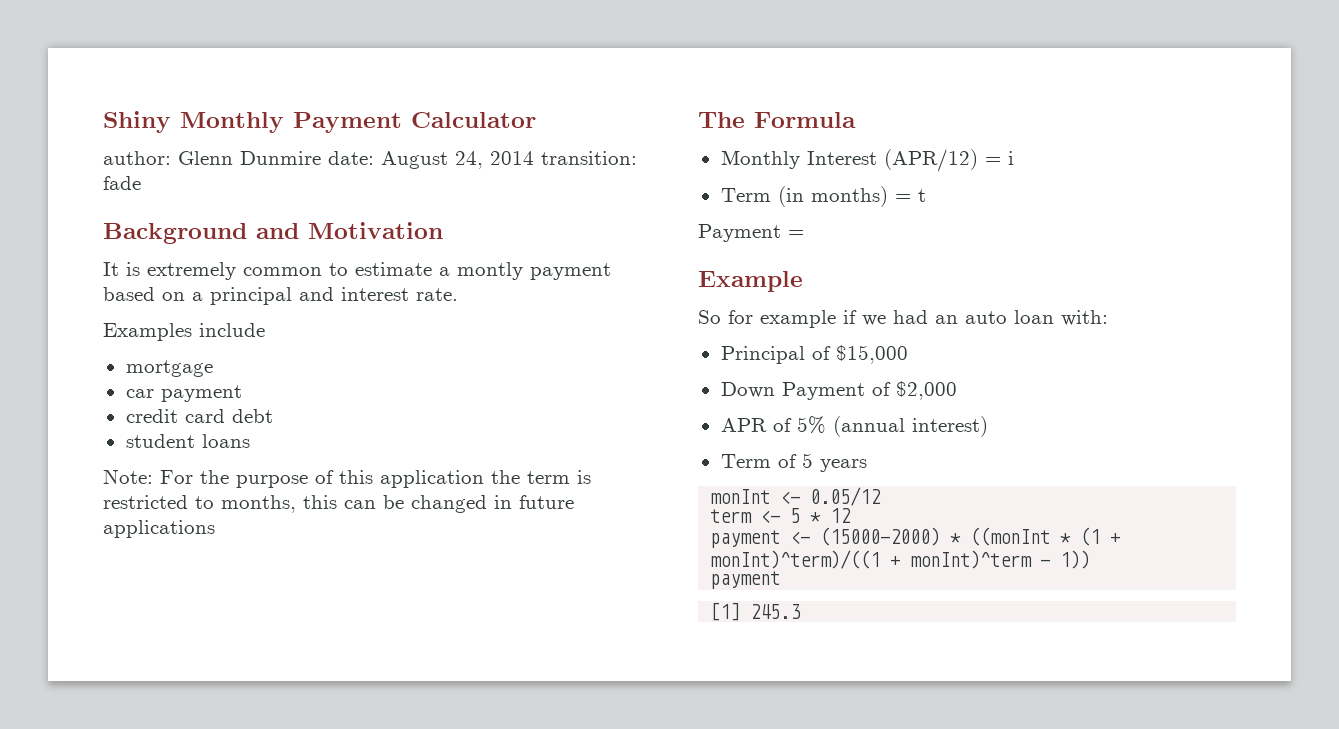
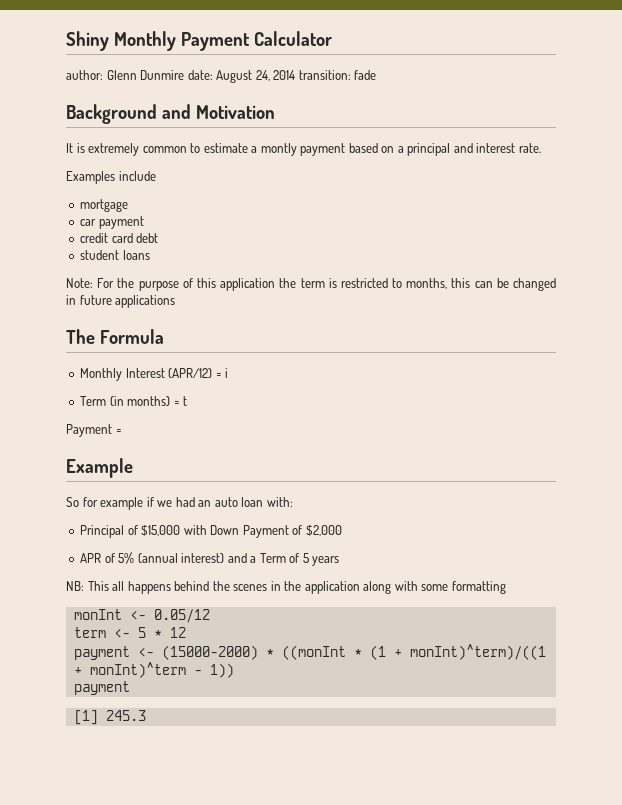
- Principal of $15,000
- Down Payment of $2,000
+ Principal of $15,000 with Down Payment of $2,000
- APR of 5% (annual interest)
- Term of 5 years
+ APR of 5% (annual interest) and a Term of 5 years
+ NB: This all happens behind the scenes in the application along with some formatting

